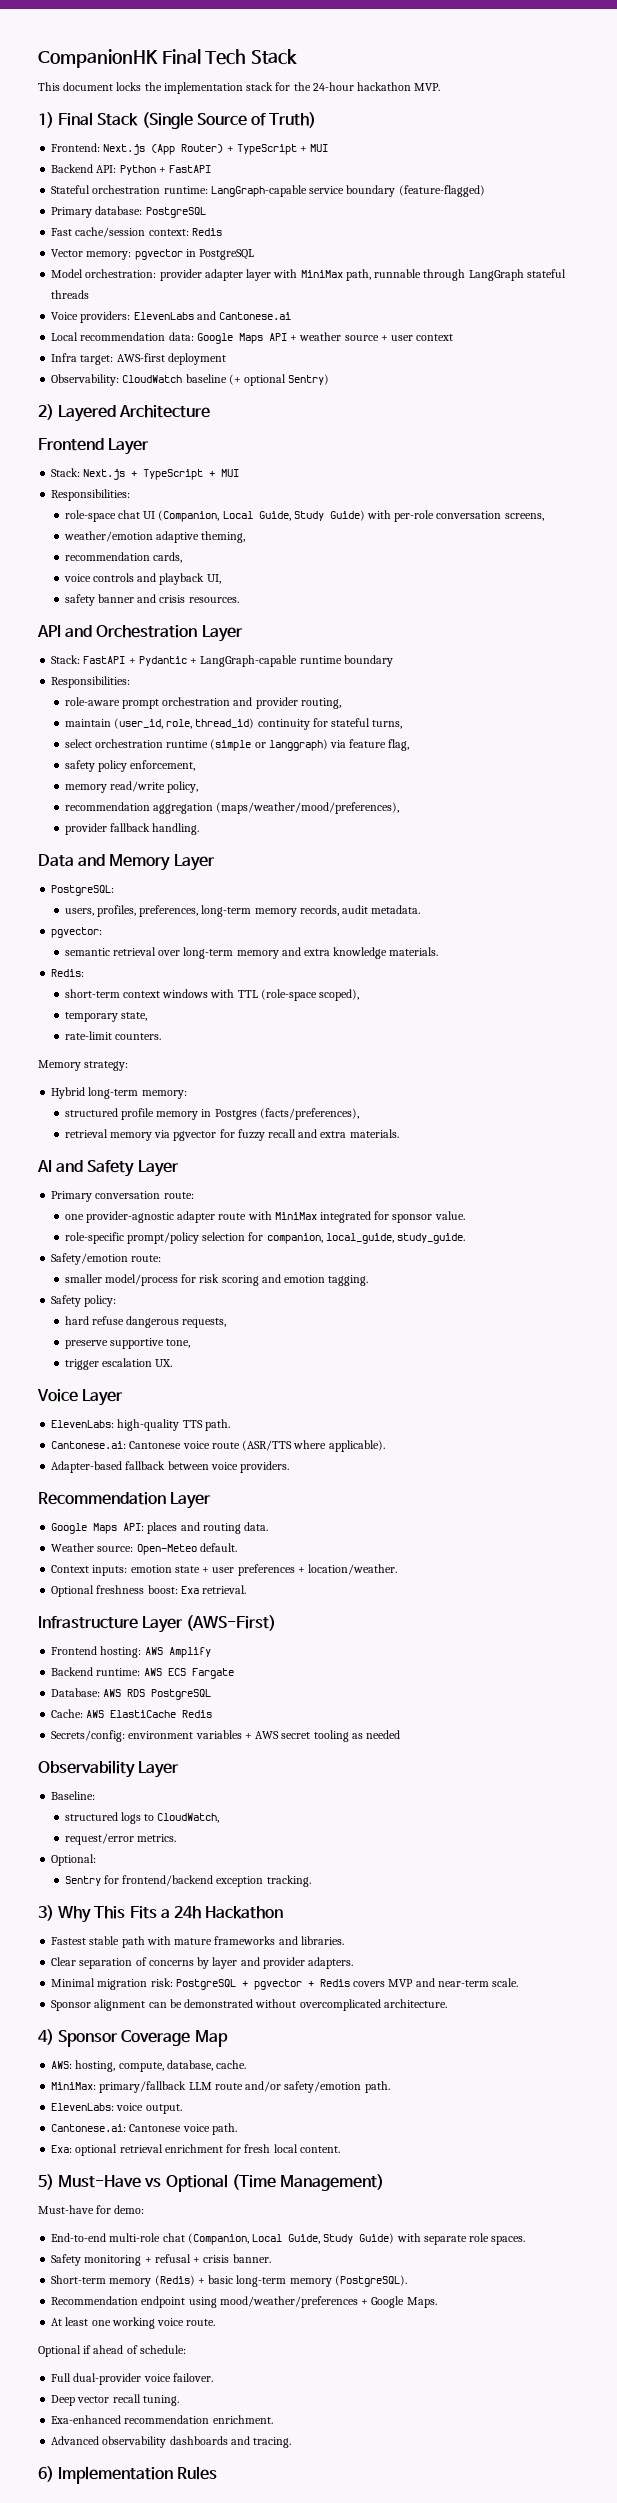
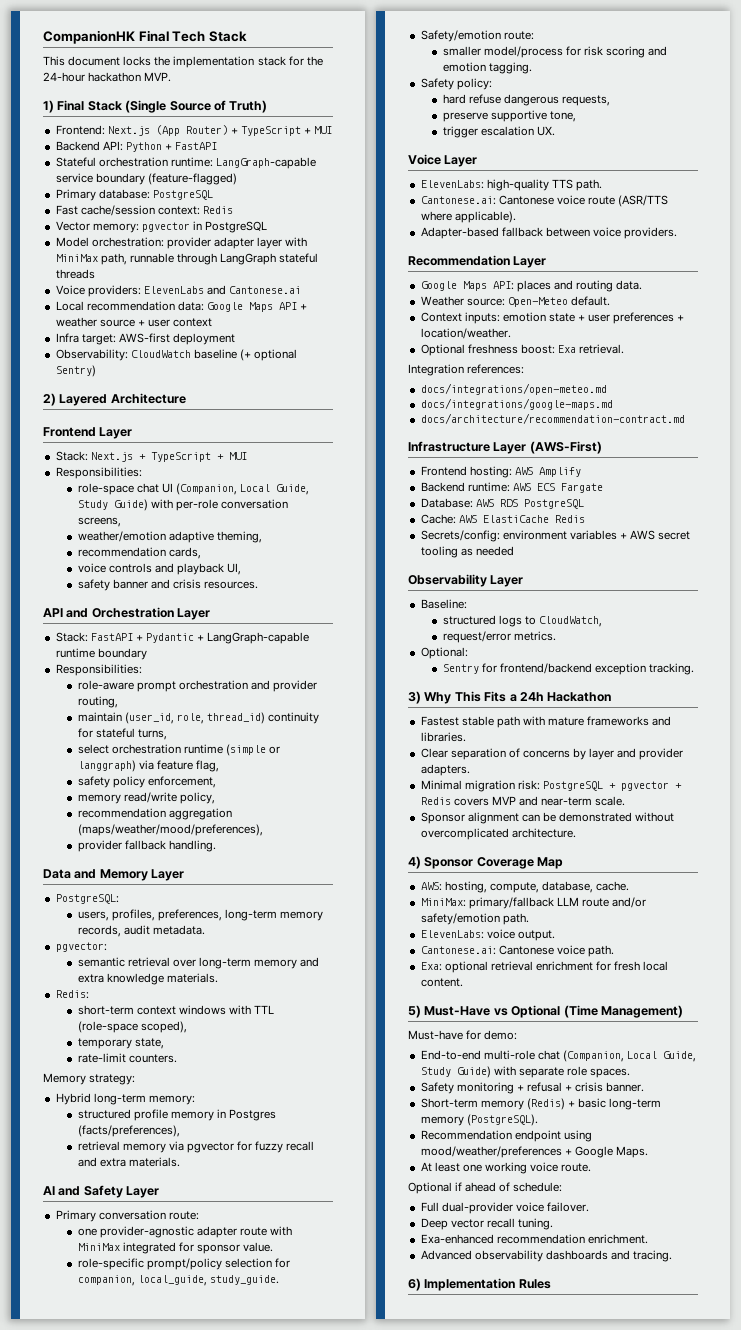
+ Integration references:
+ docs/integrations/open-meteo.md
+ docs/integrations/google-maps.md
+ docs/architecture/recommendation-contract.md

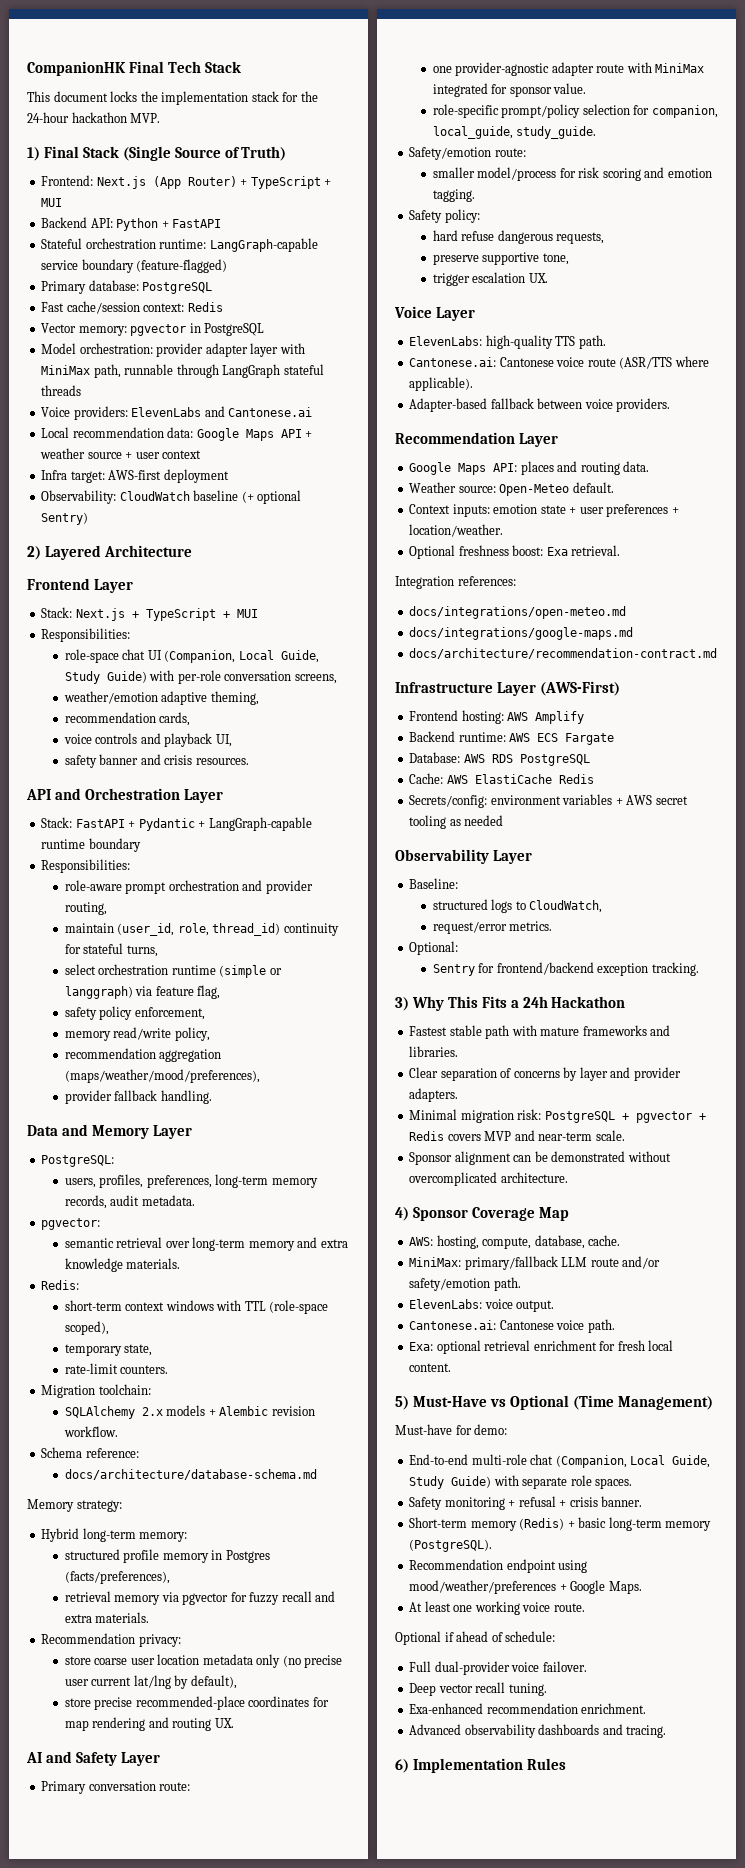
+ Migration toolchain:
+ SQLAlchemy 2.x models + Alembic revision workflow.
+ Schema reference:
+ docs/architecture/database-schema.md
+ Recommendation privacy:
+ store coarse user location metadata only (no precise user current lat/lng by default),
+ store precise recommended-place coordinates for map rendering and routing UX.

